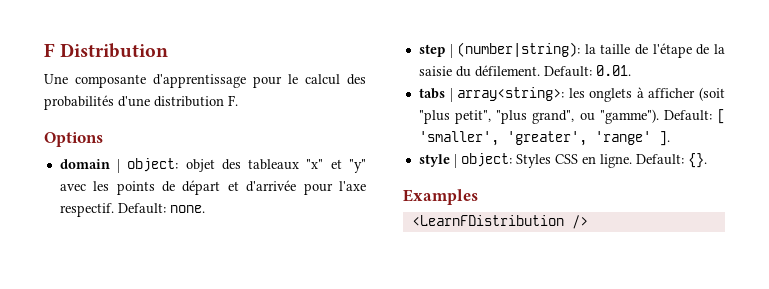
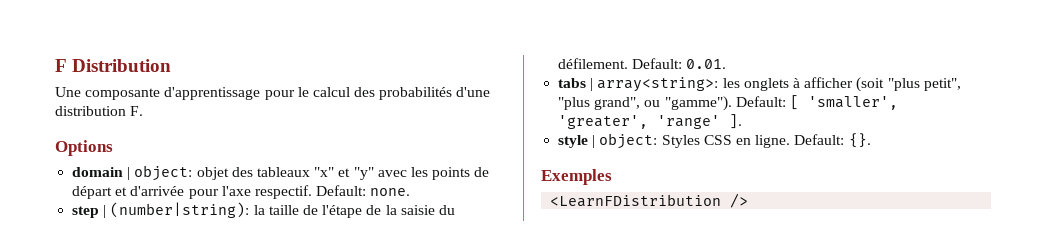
- Examples
+ Exemples

